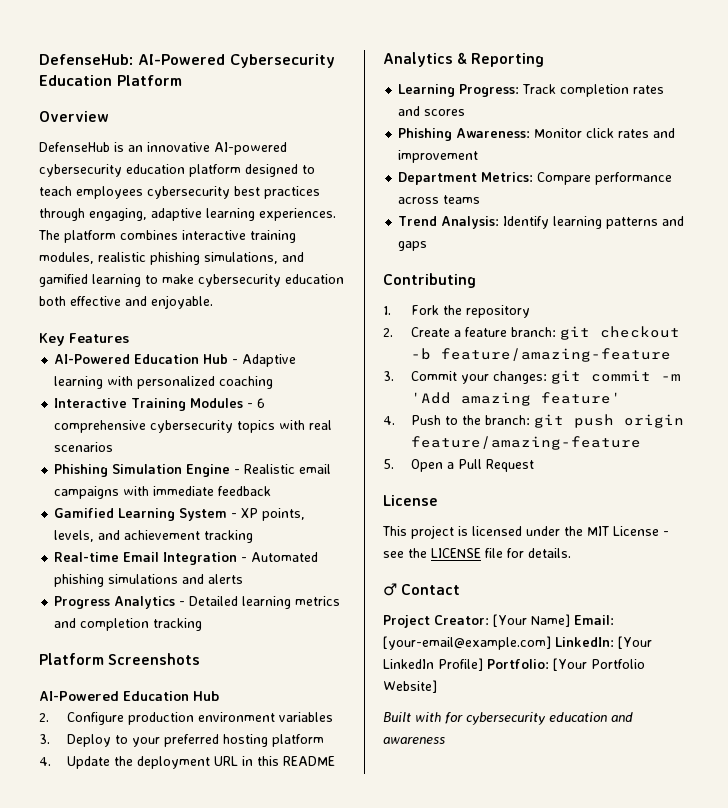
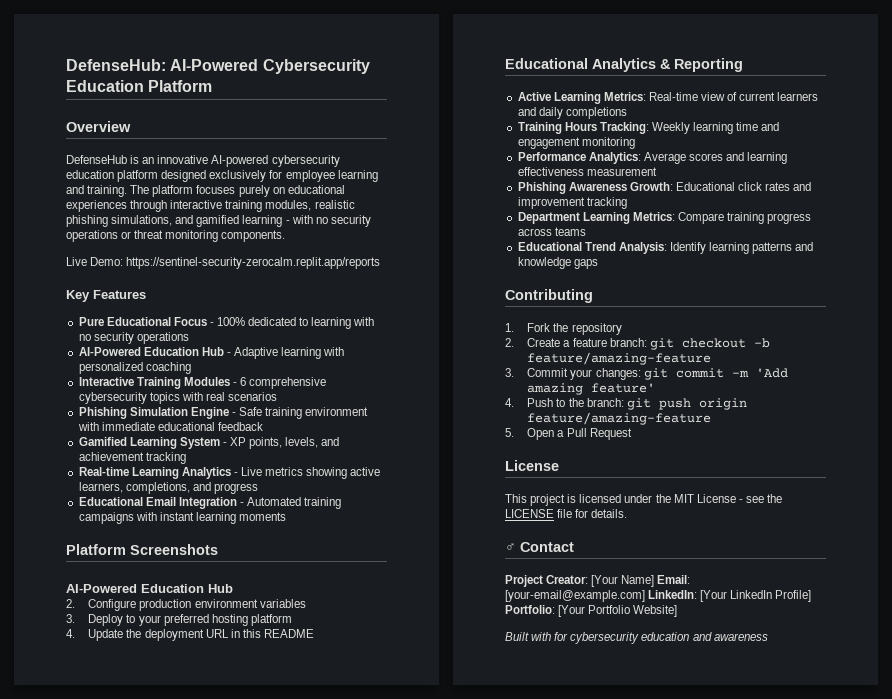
- DefenseHub is an innovative AI-powered cybersecurity education platform designed to teach employees cybersecurity best practices through engaging, adaptive learning experiences. The platform combines interactive training modules, realistic phishing simulations, and gamified learning to make cybersecurity education both effective and enjoyable.
+ DefenseHub is an innovative AI-powered cybersecurity education platform designed exclusively for employee learning and training. The platform focuses purely on educational experiences through interactive training modules, realistic phishing simulations, and gamified learning - with no security operations or threat monitoring components.
+ Live Demo: https://sentinel-security-zerocalm.replit.app/reports
  Key Features
+ Pure Educational Focus - 100% dedicated to learning with no security operations
- Phishing Simulation Engine - Realistic email campaigns with immediate feedback
+ Phishing Simulation Engine - Safe training environment with immediate educational feedback
- Real-time Email Integration - Automated phishing simulations and alerts
- Progress Analytics - Detailed learning metrics and completion tracking
+ Real-time Learning Analytics - Live metrics showing active learners, completions, and progress
+ Educational Email Integration - Automated training campaigns with instant learning moments
- Analytics & Reporting
+ Educational Analytics & Reporting
- Learning Progress: Track completion rates and scores
- Phishing Awareness: Monitor click rates and improvement
+ Active Learning Metrics: Real-time view of current learners and daily completions
+ Training Hours Tracking: Weekly learning time and engagement monitoring
+ Performance Analytics: Average scores and learning effectiveness measurement
+ Phishing Awareness Growth: Educational click rates and improvement tracking
- Department Metrics: Compare performance across teams
+ Department Learning Metrics: Compare training progress across teams
- Trend Analysis: Identify learning patterns and gaps
+ Educational Trend Analysis: Identify learning patterns and knowledge gaps

